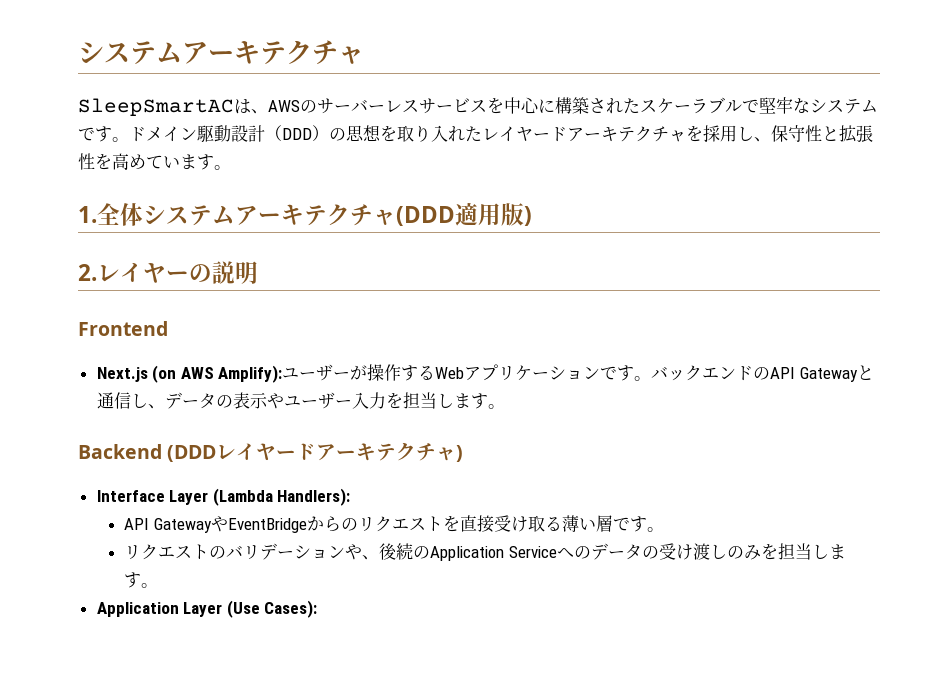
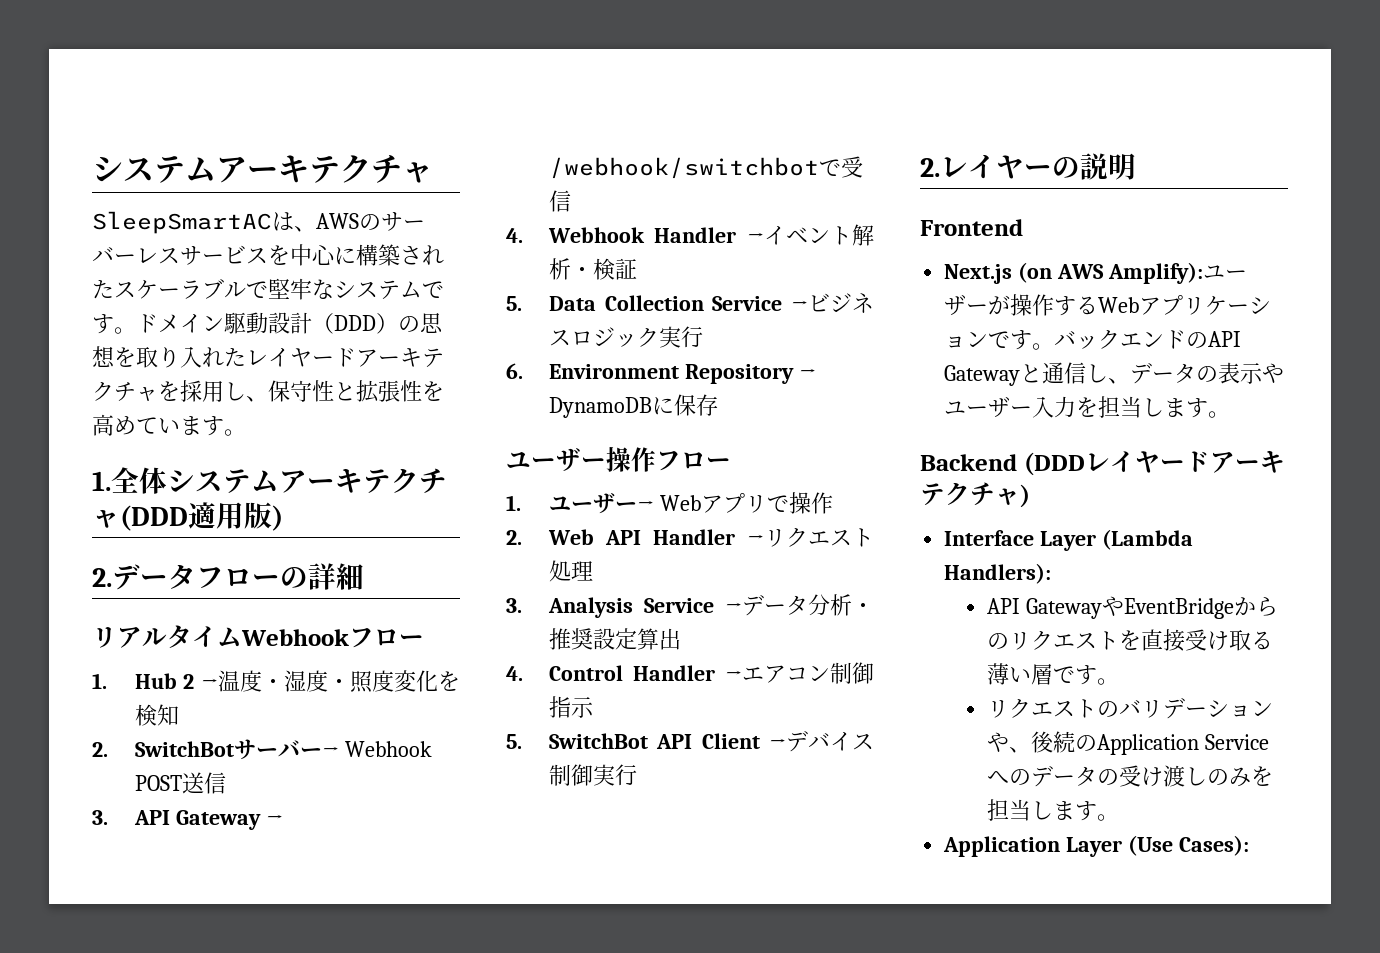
+ 2.データフローの詳細
+ リアルタイムWebhookフロー
+ 1. Hub 2 →温度・湿度・照度変化を検知
+ 2. SwitchBotサーバー→ Webhook POST送信
+ 3. API Gateway → /webhook/switchbotで受信
+ 4. Webhook Handler →イベント解析・検証
+ 5. Data Collection Service →ビジネスロジック実行
+ 6. Environment Repository → DynamoDBに保存
+ ユーザー操作フロー
+ 1.ユーザー→ Webアプリで操作
+ 2. Web API Handler →リクエスト処理
+ 3. Analysis Service →データ分析・推奨設定算出
+ 4. Control Handler →エアコン制御指示
+ 5. SwitchBot API Client →デバイス制御実行

